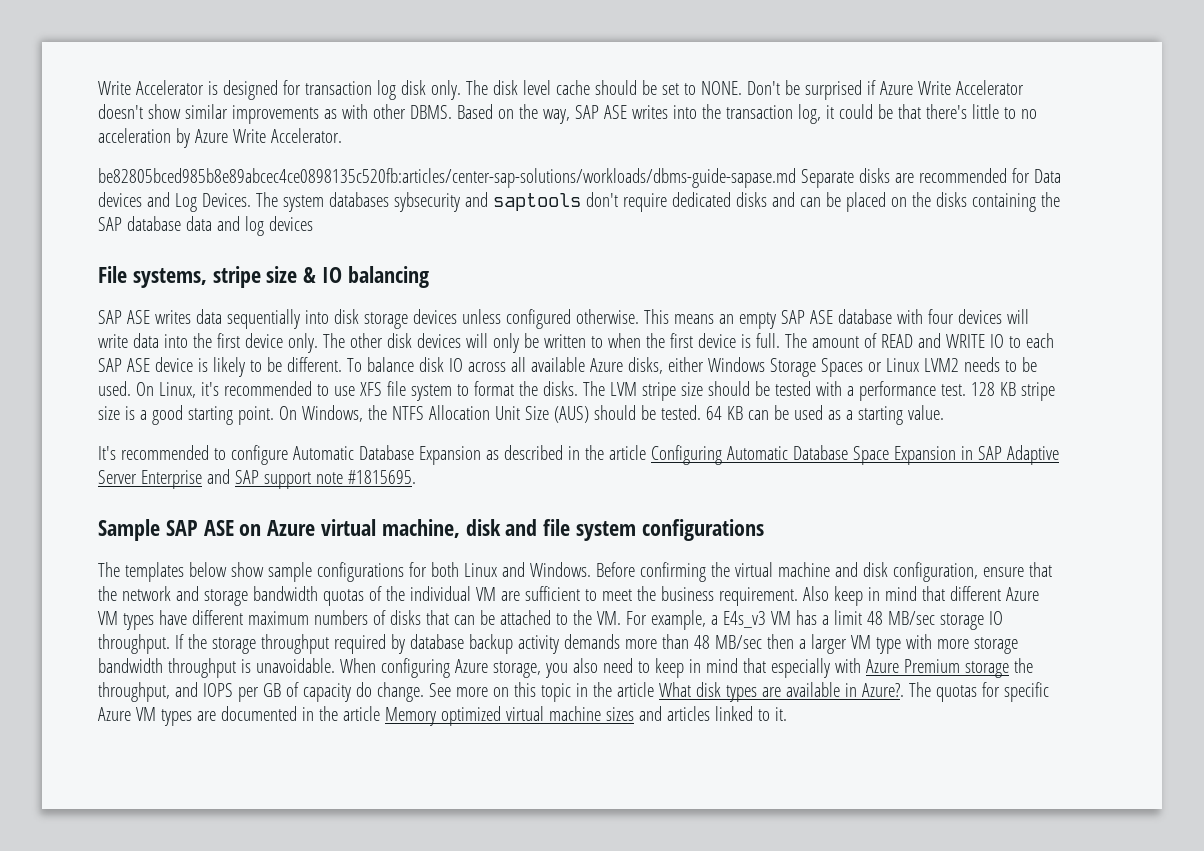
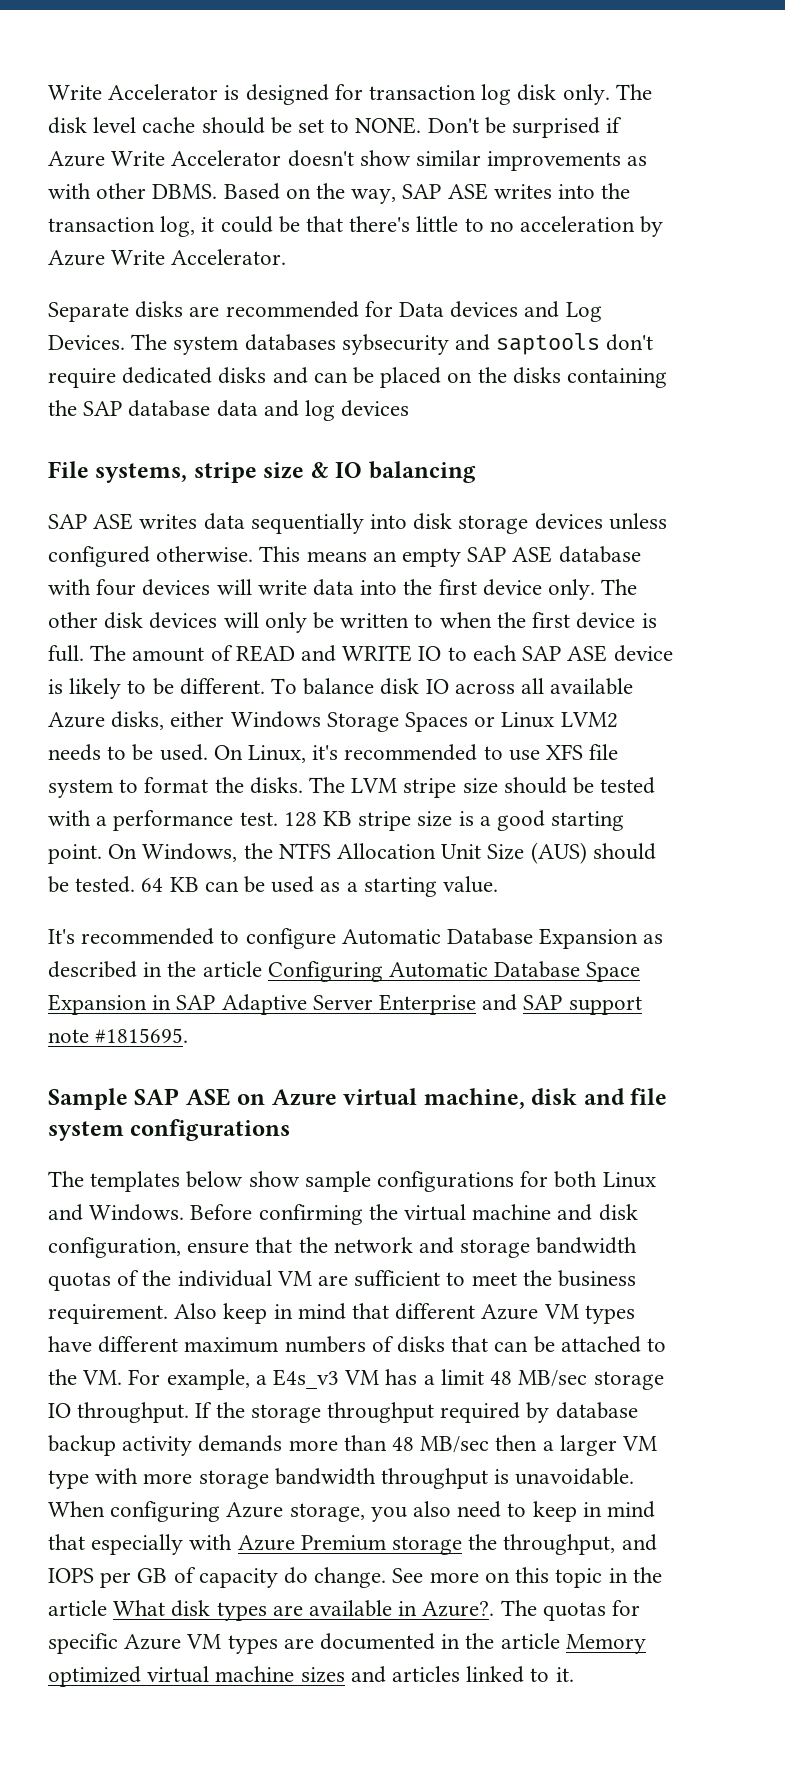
- be82805bced985b8e89abcec4ce0898135c520fb:articles/center-sap-solutions/workloads/dbms-guide-sapase.md Separate disks are recommended for Data devices and Log Devices.
+ Separate disks are recommended for Data devices and Log Devices.

